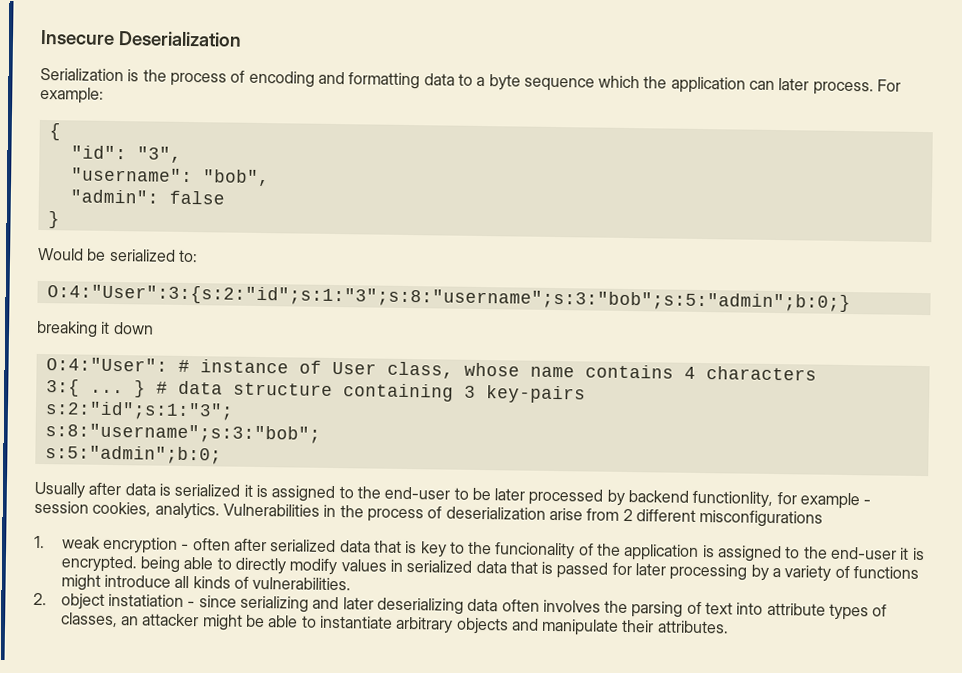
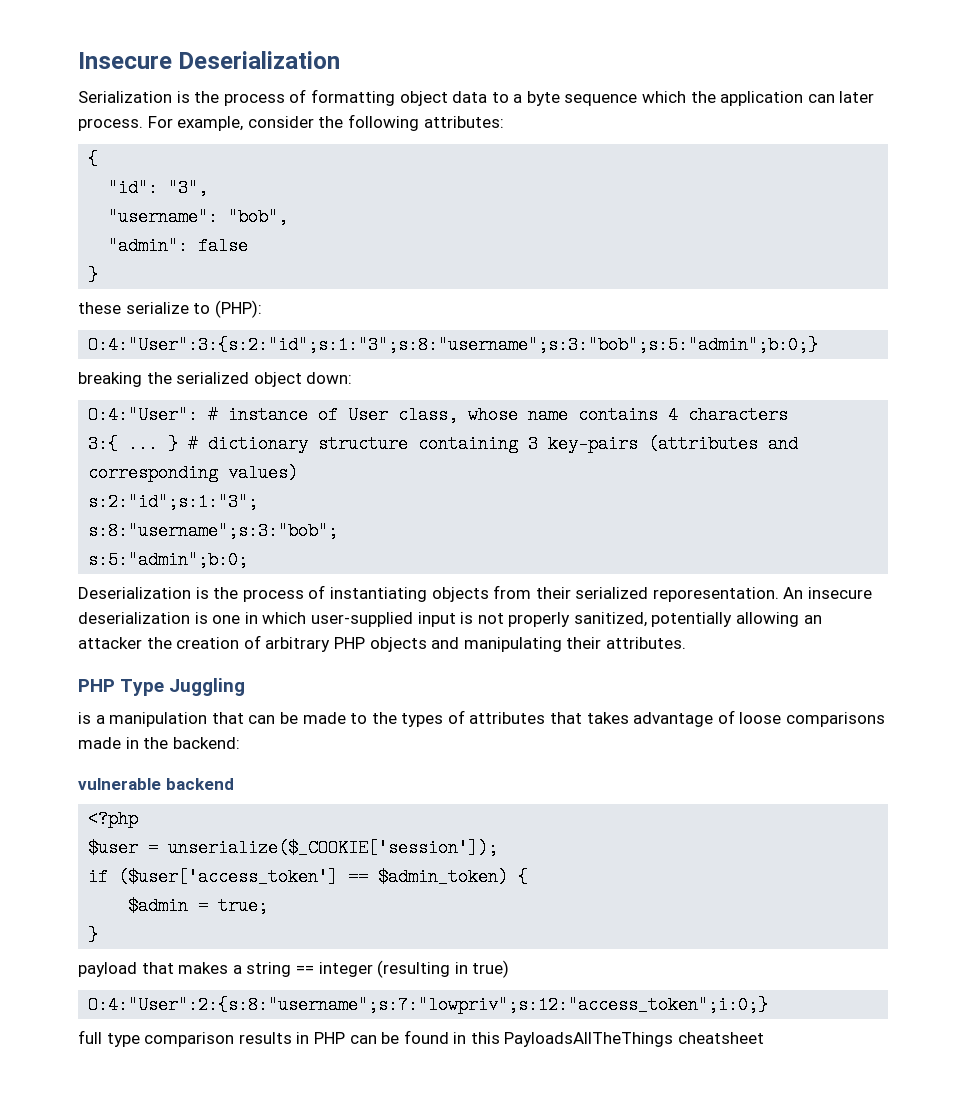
- Serialization is the process of encoding and formatting data to a byte sequence which the application can later process.
+ Serialization is the process of formatting object data to a byte sequence which the application can later process.
- For example:
+ For example, consider the following attributes:
- Would be serialized to:
+ these serialize to (PHP):
  O:4:"User":3:{s:2:"id";s:1:"3";s:8:"username";s:3:"bob";s:5:"admin";b:0;}
- breaking it down
+ breaking the serialized object down:
- } # data structure containing 3 key-pairs
+ } # dictionary structure containing 3 key-pairs (attributes and corresponding values)
- Usually after data is serialized it is assigned to the end-user to be later processed by backend functionlity, for example - session cookies, analytics. Vulnerabilities in the process of deserialization arise from 2 different misconfigurations
- 1. weak encryption - often after serialized data that is key to the funcionality of the application is assigned to the end-user it is encrypted. being able to directly modify values in serialized data that is passed for later processing by a variety of functions might introduce all kinds of vulnerabilities.
- 2. object instatiation - since serializing and later deserializing data often involves the parsing of text into attribute types of classes, an attacker might be able to instantiate arbitrary objects and manipulate their attributes.
+ Deserialization is the process of instantiating objects from their serialized reporesentation. An insecure deserialization is one in which user-supplied input is not properly sanitized, potentially allowing an attacker the creation of arbitrary PHP objects and manipulating their attributes.
+ PHP Type Juggling
+ is a manipulation that can be made to the types of attributes that takes advantage of loose comparisons made in the backend:
+ vulnerable backend
+ <?php
+ $user = unserialize($_COOKIE['session']);
+ if ($user['access_token'] == $admin_token) {
+ $admin = true;
+ }
+ payload that makes a string == integer (resulting in true)
+ O:4:"User":2:{s:8:"username";s:7:"lowpriv";s:12:"access_token";i:0;}
+ full type comparison results in PHP can be found in this PayloadsAllTheThings cheatsheet

